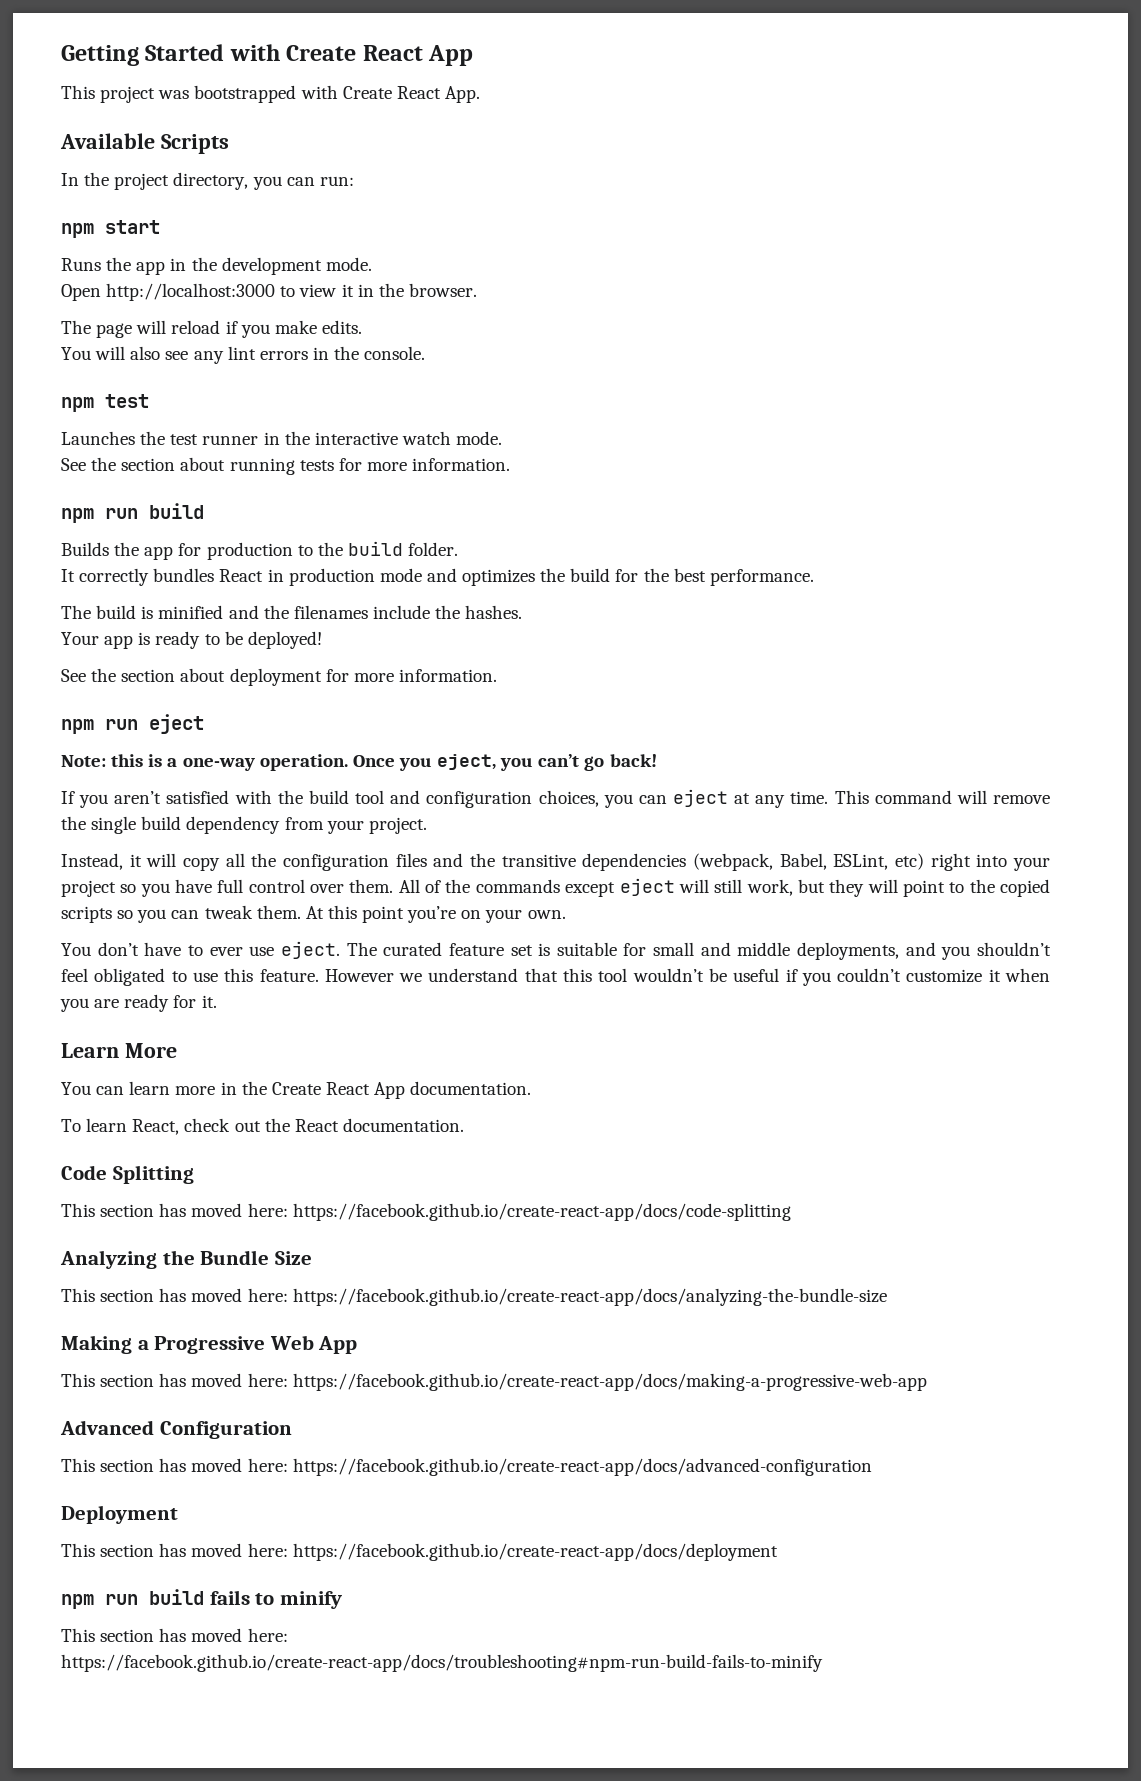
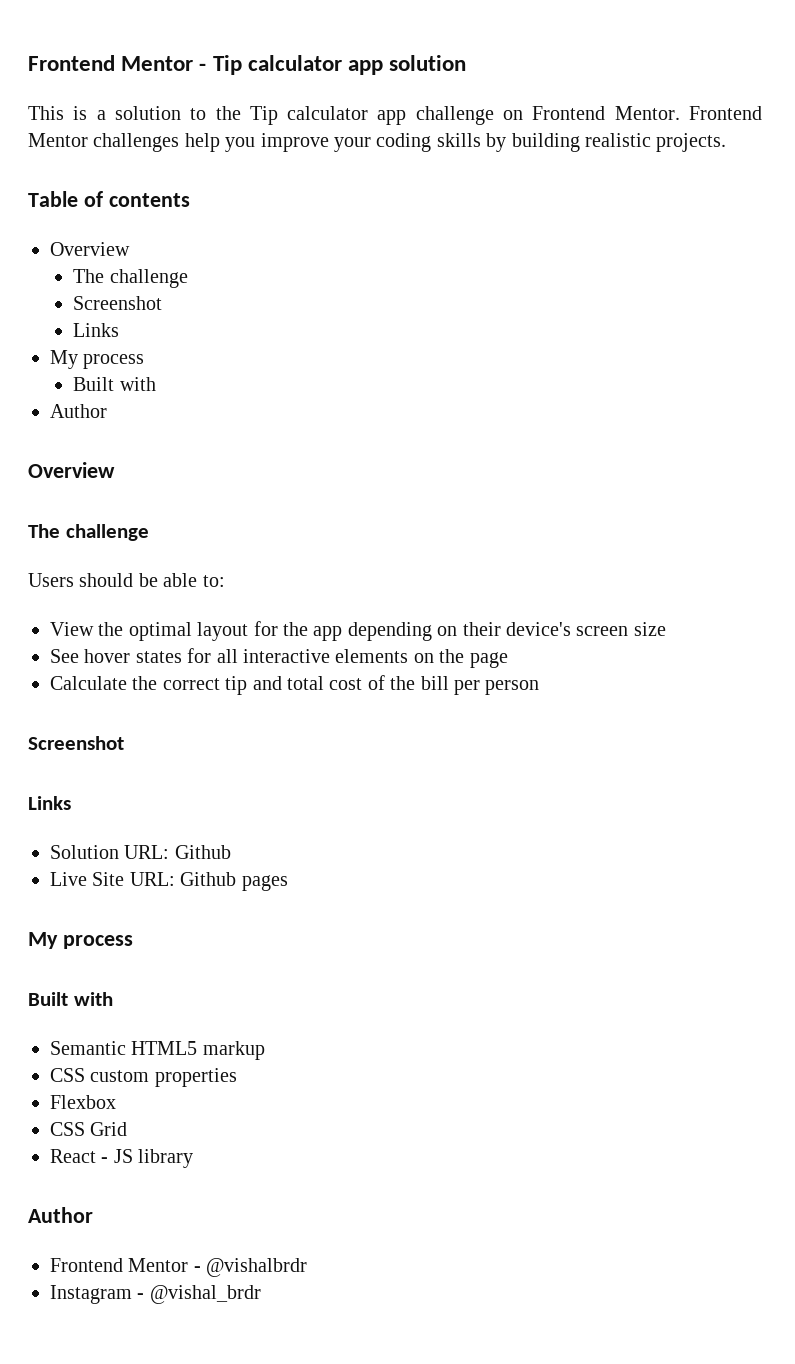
- Getting Started with Create React App
- This project was bootstrapped with Create React App.
- Available Scripts
- In the project directory, you can run:
- npm start
- Runs the app in the development mode.
- Open http://localhost:3000 to view it in the browser.
- The page will reload if you make edits.
- You will also see any lint errors in the console.
- npm test
- Launches the test runner in the interactive watch mode.
- See the section about running tests for more information.
- npm run build
- Builds the app for production to the build folder.
- It correctly bundles React in production mode and optimizes the build for the best performance.
- The build is minified and the filenames include the hashes.
- Your app is ready to be deployed!
- See the section about deployment for more information.
- npm run eject
- Note: this is a one-way operation. Once you eject, you can’t go back!
- If you aren’t satisfied with the build tool and configuration choices, you can eject at any time. This command will remove the single build dependency from your project.
- Instead, it will copy all the configuration files and the transitive dependencies (webpack, Babel, ESLint, etc) right into your project so you have full control over them. All of the commands except eject will still work, but they will point to the copied scripts so you can tweak them. At this point you’re on your own.
- You don’t have to ever use eject. The curated feature set is suitable for small and middle deployments, and you shouldn’t feel obligated to use this feature. However we understand that this tool wouldn’t be useful if you couldn’t customize it when you are ready for it.
- Learn More
- You can learn more in the Create React App documentation.
- To learn React, check out the React documentation.
- Code Splitting
- This section has moved here: https://facebook.github.io/create-react-app/docs/code-splitting
- Analyzing the Bundle Size
- This section has moved here: https://facebook.github.io/create-react-app/docs/analyzing-the-bundle-size
- Making a Progressive Web App
- This section has moved here: https://facebook.github.io/create-react-app/docs/making-a-progressive-web-app
- Advanced Configuration
- This section has moved here: https://facebook.github.io/create-react-app/docs/advanced-configuration
- Deployment
- This section has moved here: https://facebook.github.io/create-react-app/docs/deployment
- npm run build fails to minify
- This section has moved here: https://facebook.github.io/create-react-app/docs/troubleshooting#npm-run-build-fails-to-minify
+ Frontend Mentor - Tip calculator app solution
+ This is a solution to the Tip calculator app challenge on Frontend Mentor. Frontend Mentor challenges help you improve your coding skills by building realistic projects.
+ Table of contents
+ Overview
+ The challenge
+ Screenshot
+ Links
+ My process
+ Built with
+ Author
+ Overview
+ The challenge
+ Users should be able to:
+ View the optimal layout for the app depending on their device's screen size
+ See hover states for all interactive elements on the page
+ Calculate the correct tip and total cost of the bill per person
+ Screenshot
+ Links
+ Solution URL: Github
+ Live Site URL: Github pages
+ My process
+ Built with
+ Semantic HTML5 markup
+ CSS custom properties
+ Flexbox
+ CSS Grid
+ React - JS library
+ Author
+ Frontend Mentor - @vishalbrdr
+ Instagram - @vishal_brdr

